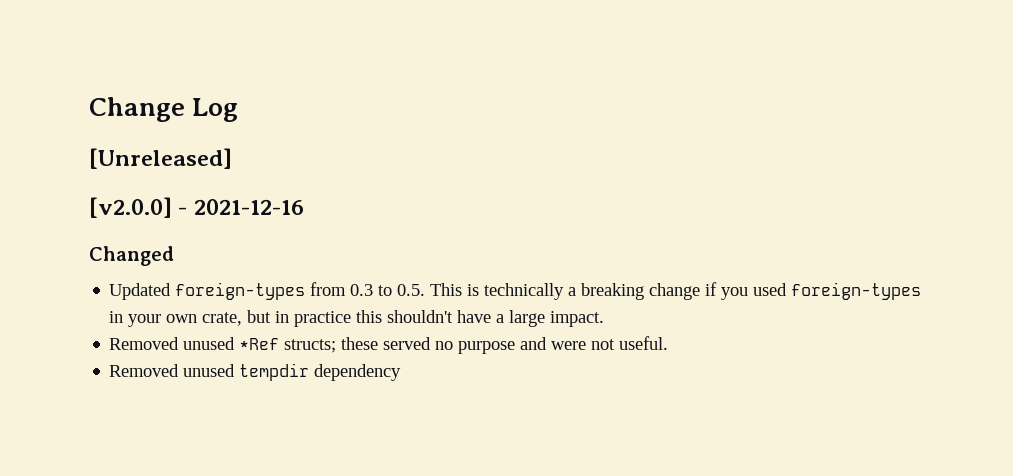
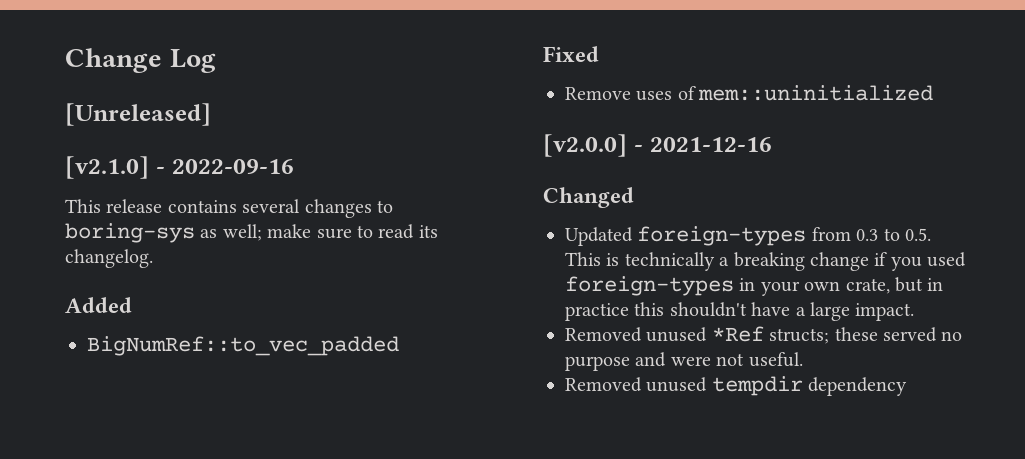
+ [v2.1.0] - 2022-09-16
+ This release contains several changes to boring-sys as well; make sure to read its changelog.
+ Added
+ BigNumRef::to_vec_padded
+ Fixed
+ Remove uses of mem::uninitialized

